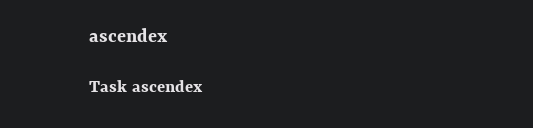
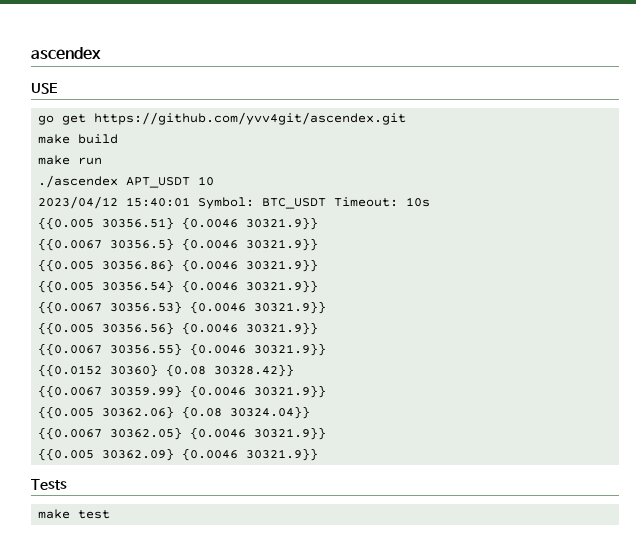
- Task ascendex
+ USE
+ go get https://github.com/yvv4git/ascendex.git
+ make build
+ make run
+ ./ascendex APT_USDT 10
+ 2023/04/12 15:40:01 Symbol: BTC_USDT Timeout: 10s
+ {{0.005 30356.51} {0.0046 30321.9}}
+ {{0.0067 30356.5} {0.0046 30321.9}}
+ {{0.005 30356.86} {0.0046 30321.9}}
+ {{0.005 30356.54} {0.0046 30321.9}}
+ {{0.0067 30356.53} {0.0046 30321.9}}
+ {{0.005 30356.56} {0.0046 30321.9}}
+ {{0.0067 30356.55} {0.0046 30321.9}}
+ {{0.0152 30360} {0.08 30328.42}}
+ {{0.0067 30359.99} {0.0046 30321.9}}
+ {{0.005 30362.06} {0.08 30324.04}}
+ {{0.0067 30362.05} {0.0046 30321.9}}
+ {{0.005 30362.09} {0.0046 30321.9}}
+ Tests
+ make test

